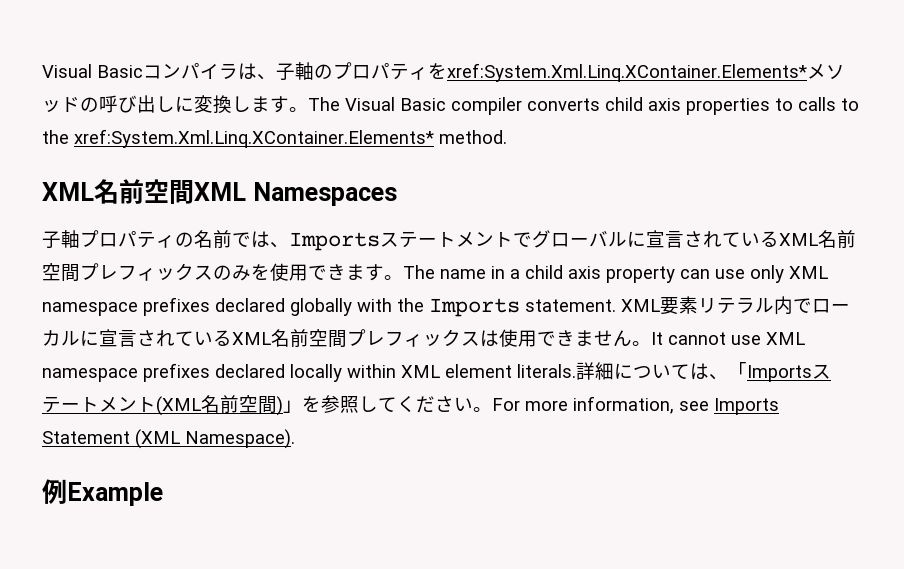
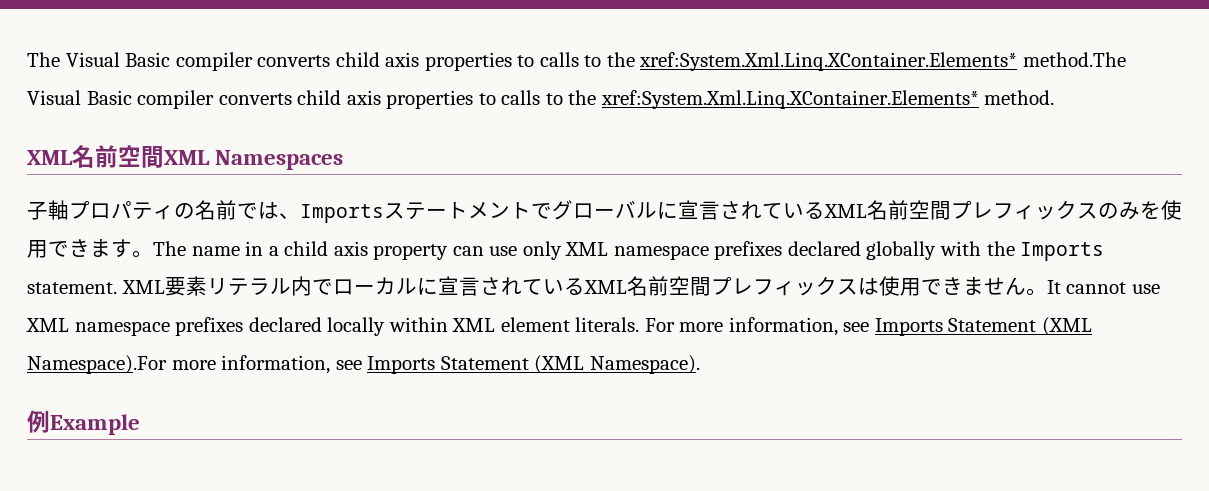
- Visual Basicコンパイラは、子軸のプロパティをxref:System.Xml.Linq.XContainer.Elements*メソッドの呼び出しに変換します。The Visual Basic compiler converts child axis properties to calls to the xref:System.Xml.Linq.XContainer.Elements* method.
+ The Visual Basic compiler converts child axis properties to calls to the xref:System.Xml.Linq.XContainer.Elements* method.The Visual Basic compiler converts child axis properties to calls to the xref:System.Xml.Linq.XContainer.Elements* method.
- 詳細については、「Importsステートメント(XML名前空間)」を参照してください。For more information, see Imports Statement (XML Namespace).
+ For more information, see Imports Statement (XML Namespace).For more information, see Imports Statement (XML Namespace).

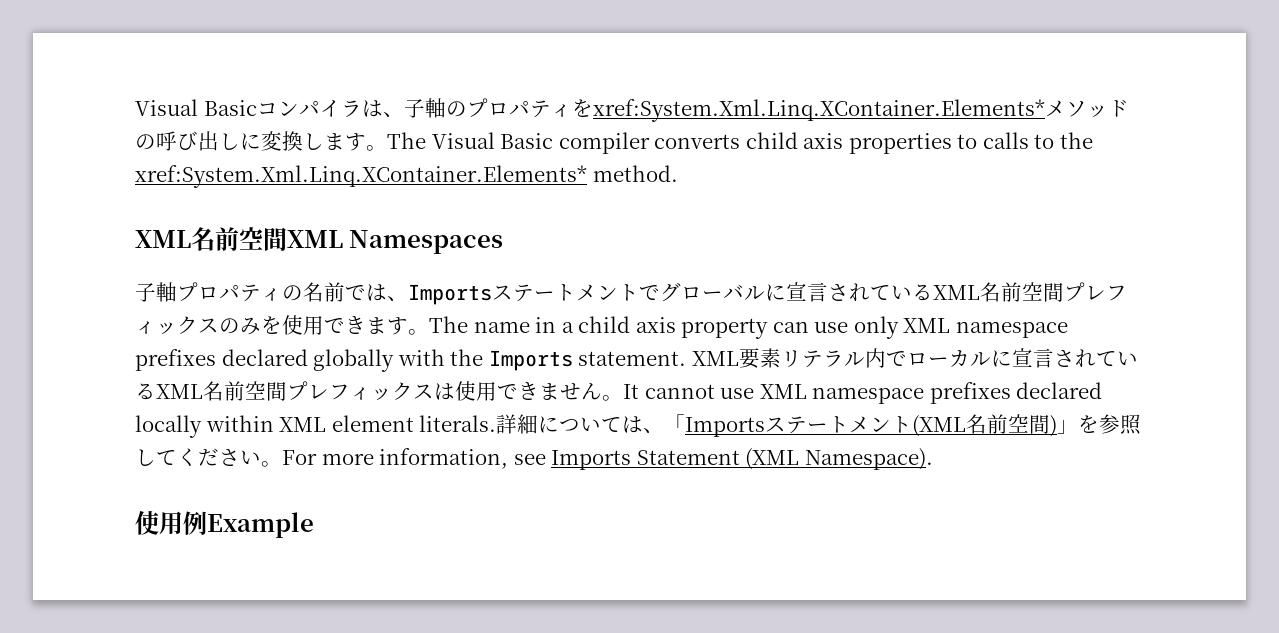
- The Visual Basic compiler converts child axis properties to calls to the xref:System.Xml.Linq.XContainer.Elements* method.The Visual Basic compiler converts child axis properties to calls to the xref:System.Xml.Linq.XContainer.Elements* method.
+ Visual Basicコンパイラは、子軸のプロパティをxref:System.Xml.Linq.XContainer.Elements*メソッドの呼び出しに変換します。The Visual Basic compiler converts child axis properties to calls to the xref:System.Xml.Linq.XContainer.Elements* method.
+ 詳細については、「Importsステートメント(XML名前空間)」を参照してください。
- For more information, see Imports Statement (XML Namespace).For more information, see Imports Statement (XML Namespace).
+ For more information, see Imports Statement (XML Namespace).
- 例Example
+ 使用例Example

